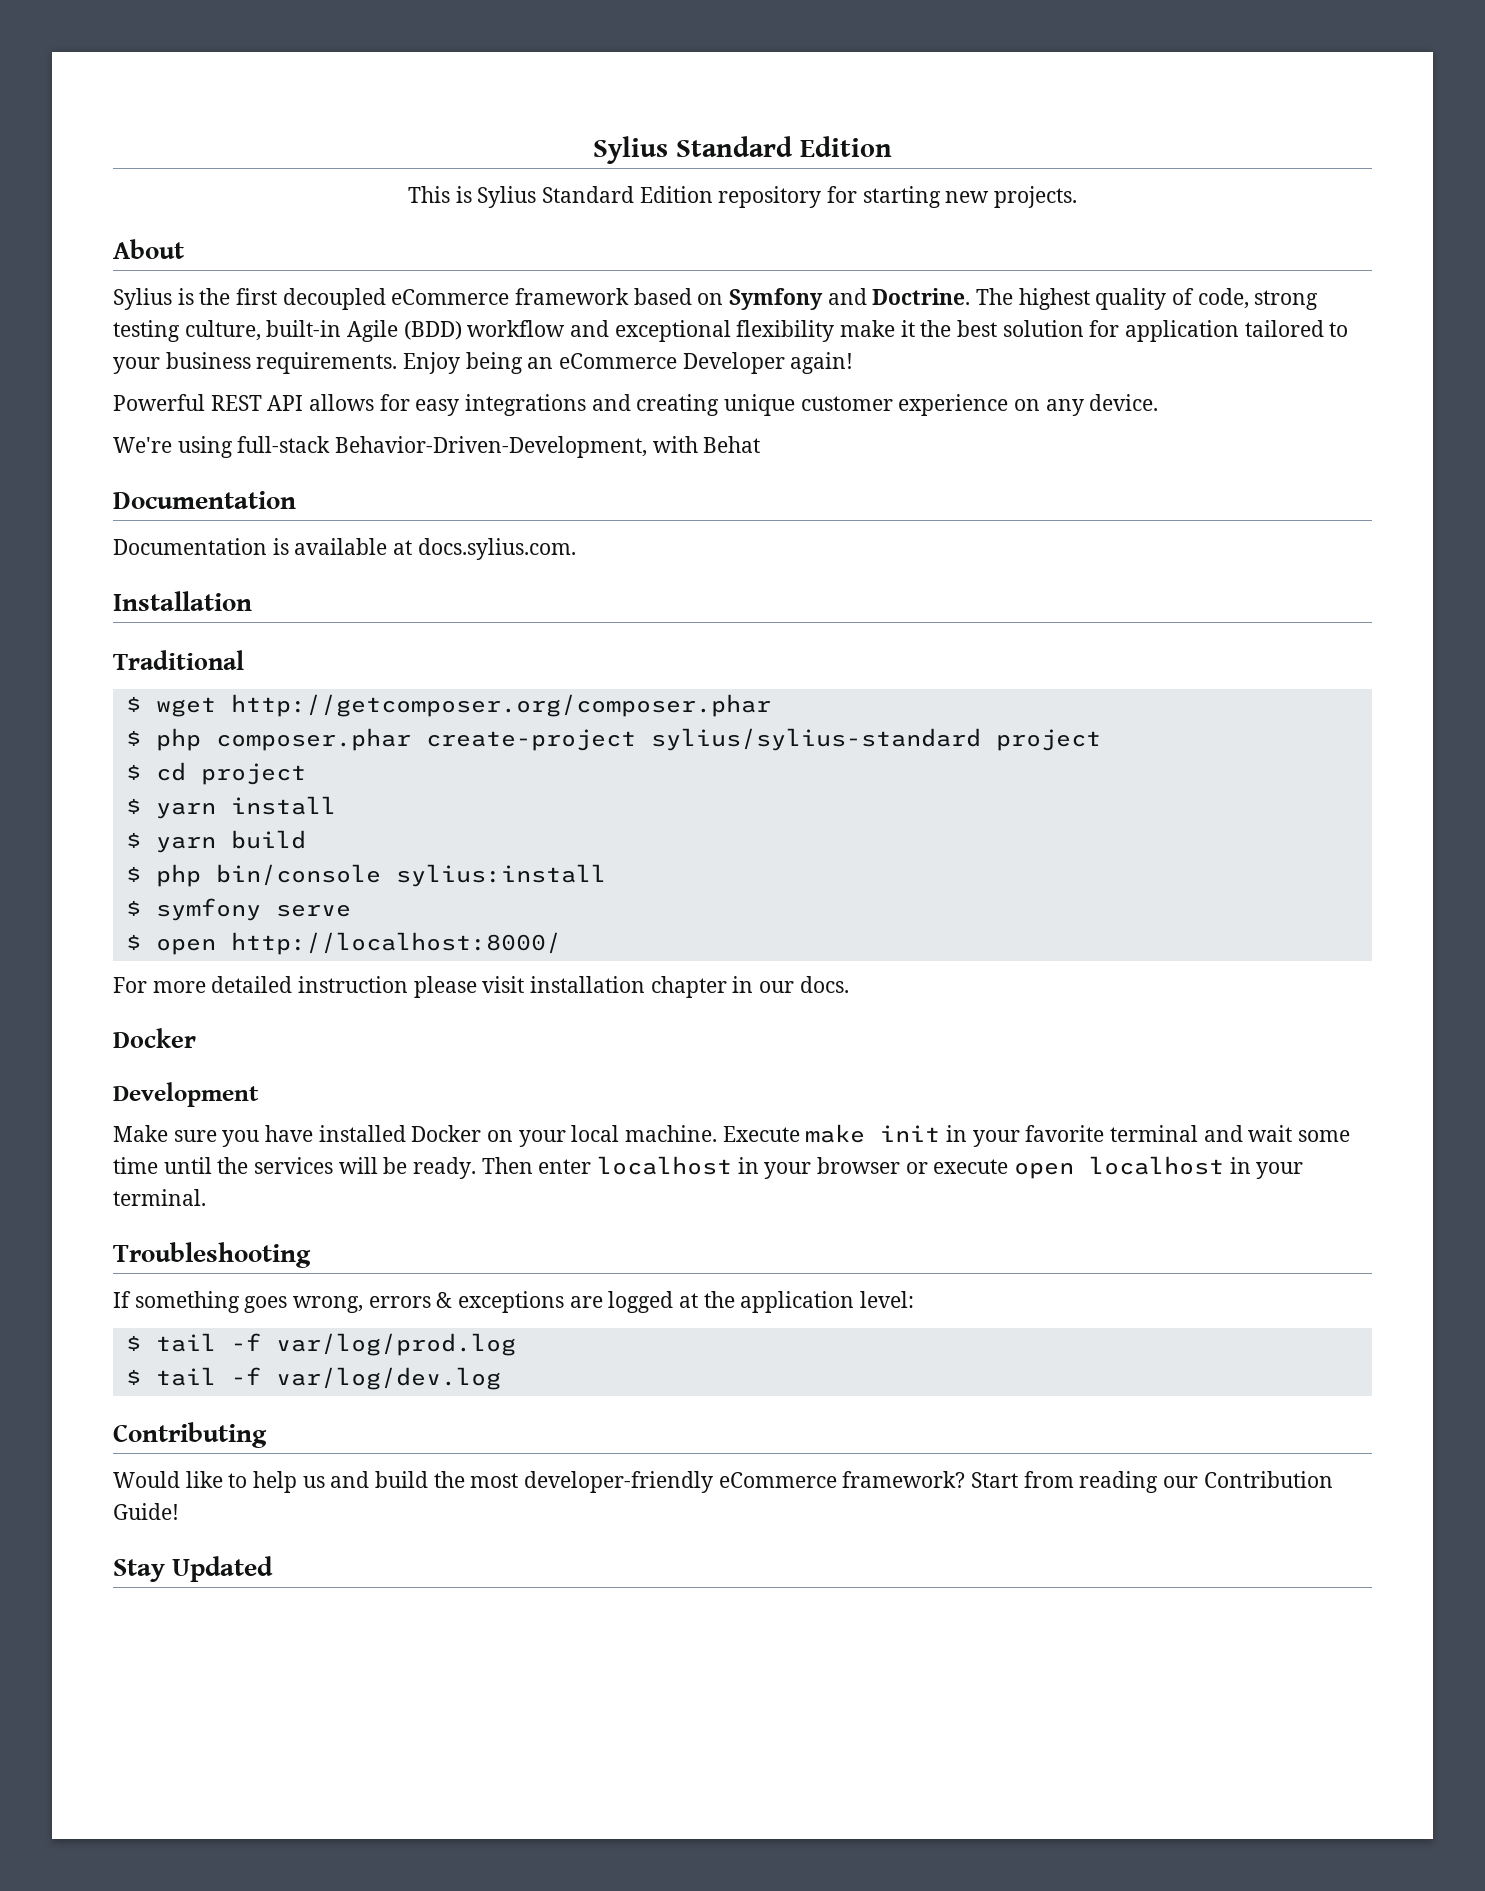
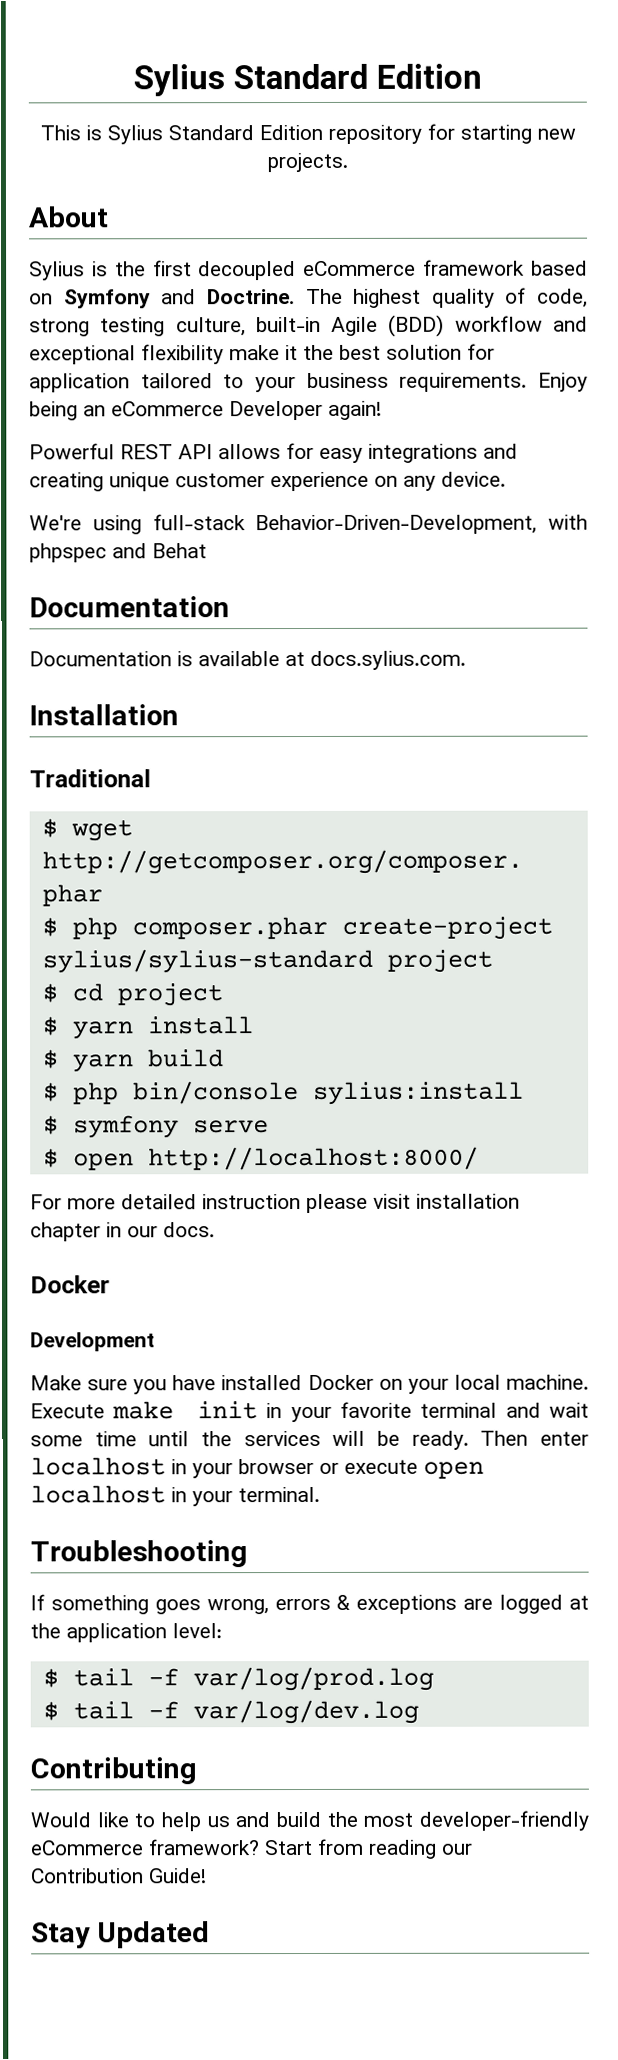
- We're using full-stack Behavior-Driven-Development, with Behat
+ We're using full-stack Behavior-Driven-Development, with phpspec and Behat

